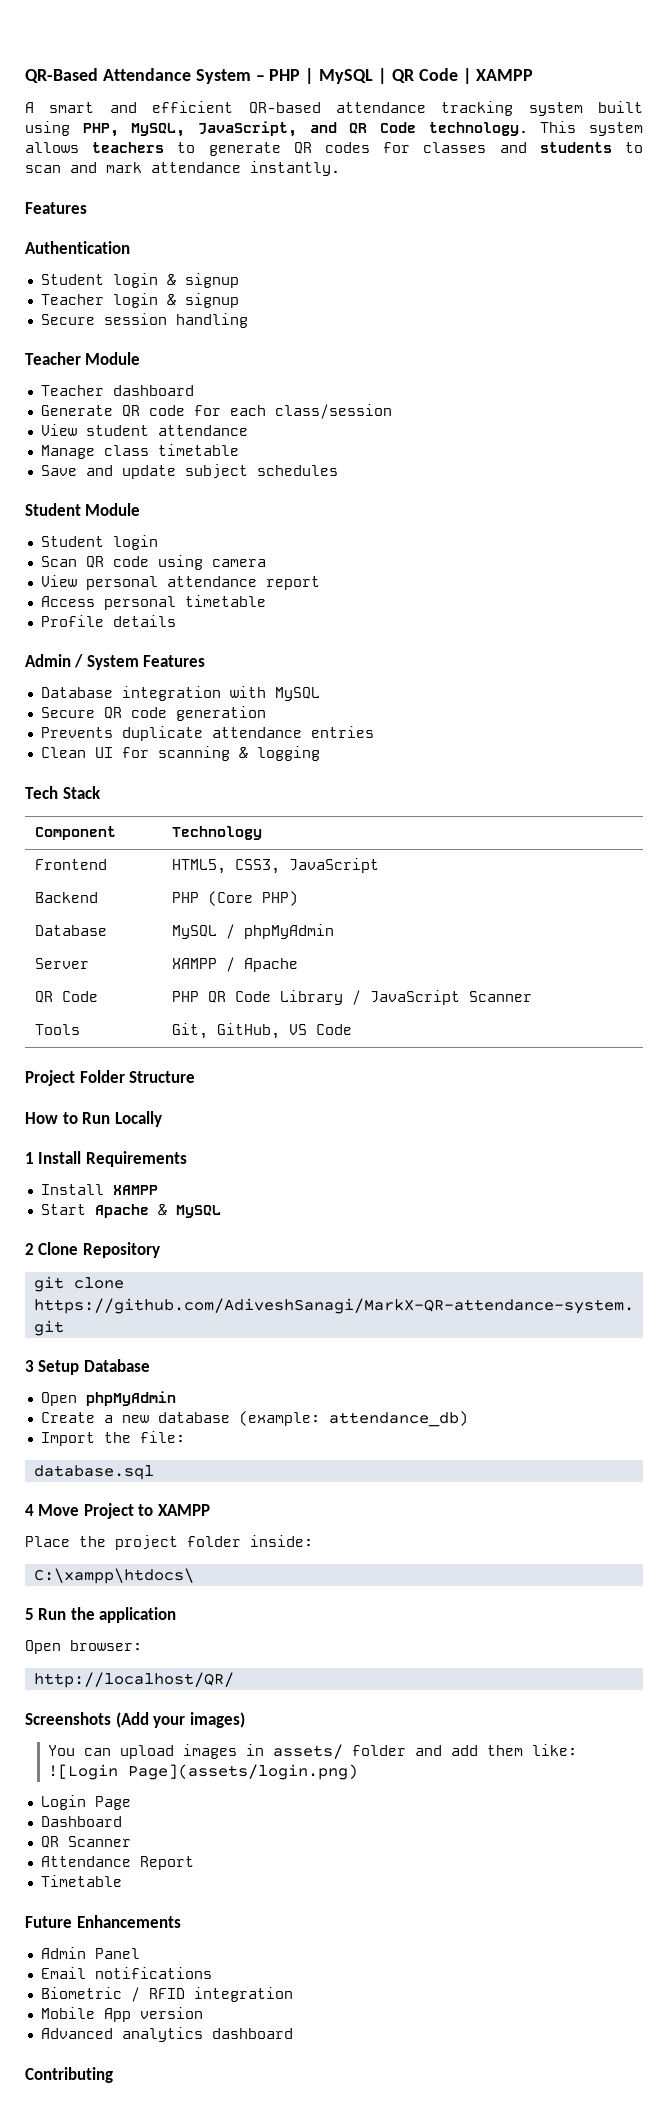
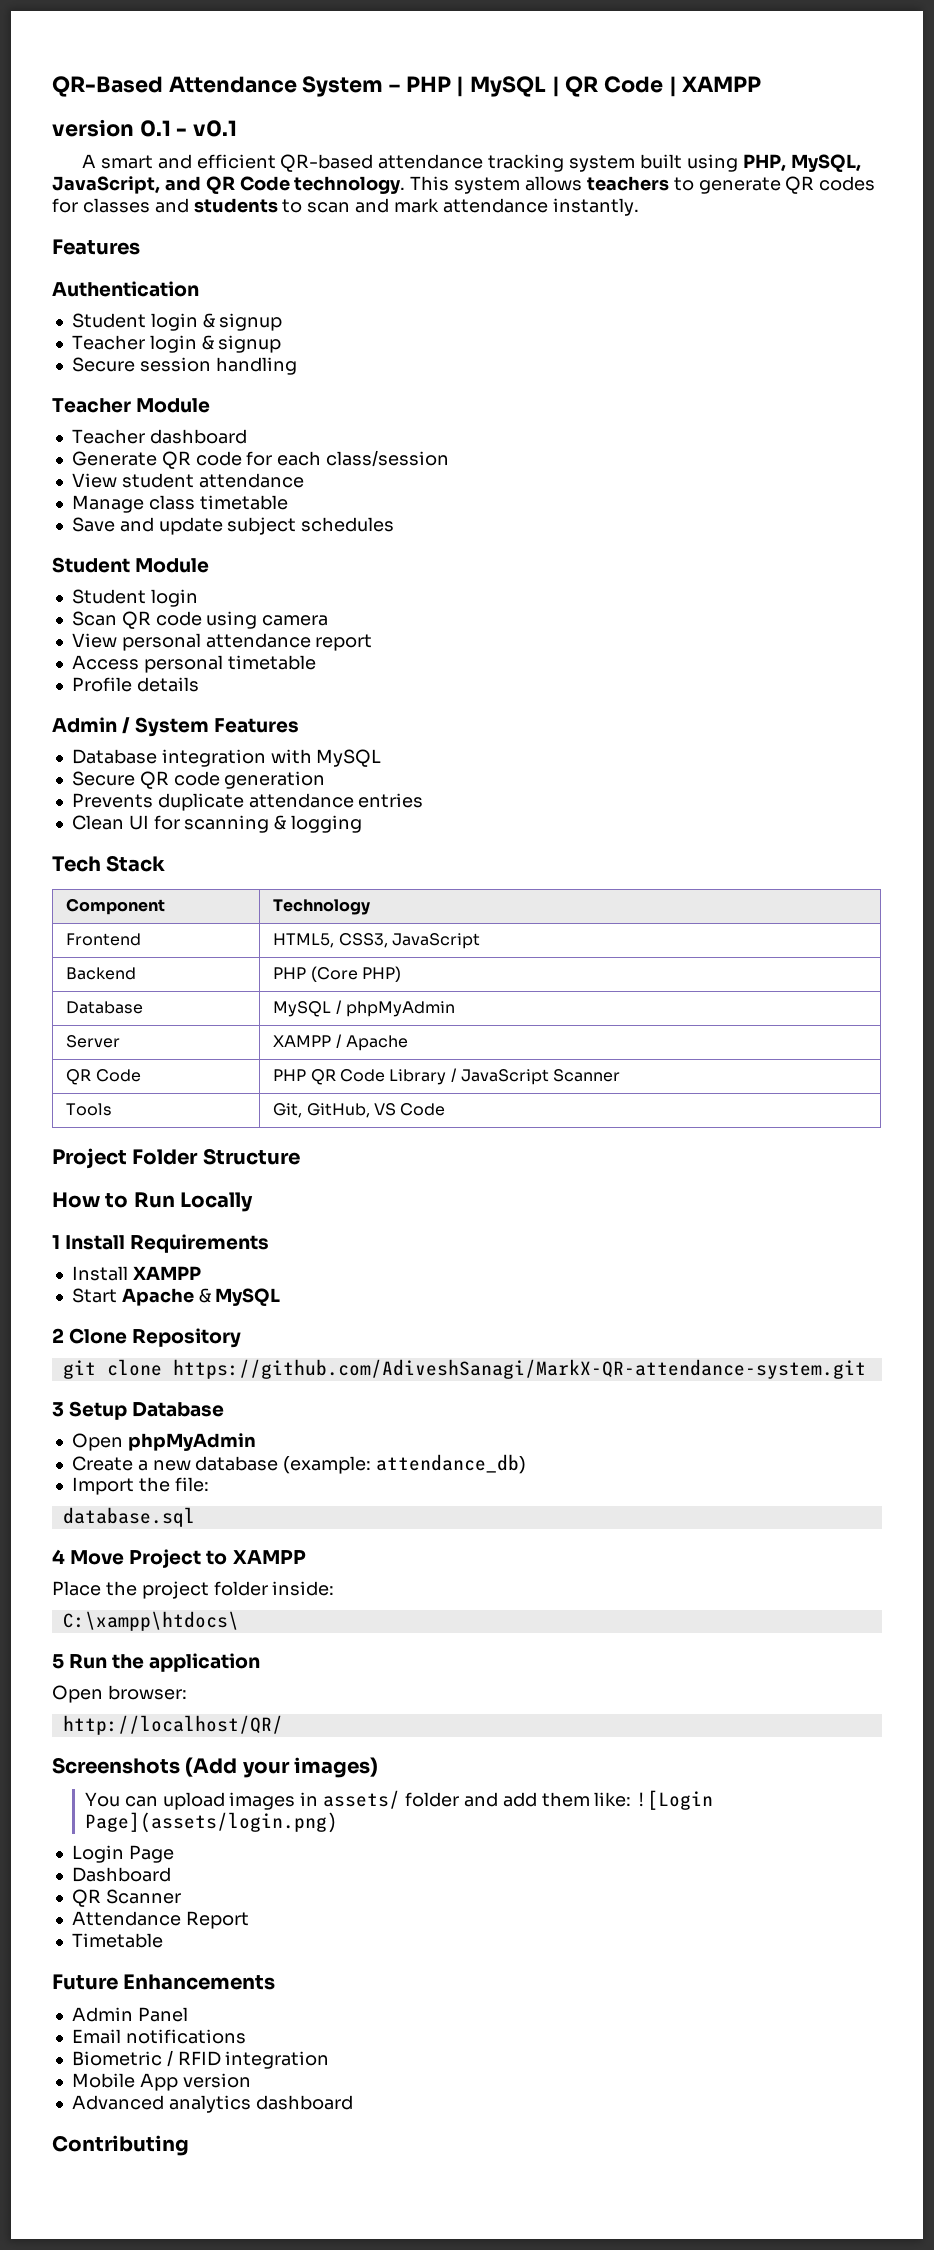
+ version 0.1 - v0.1

